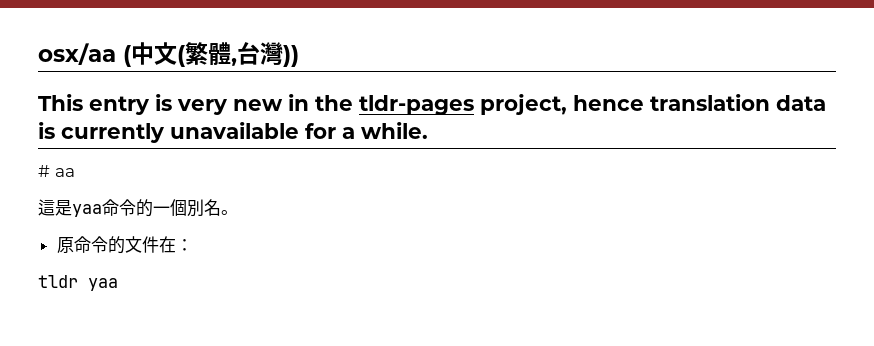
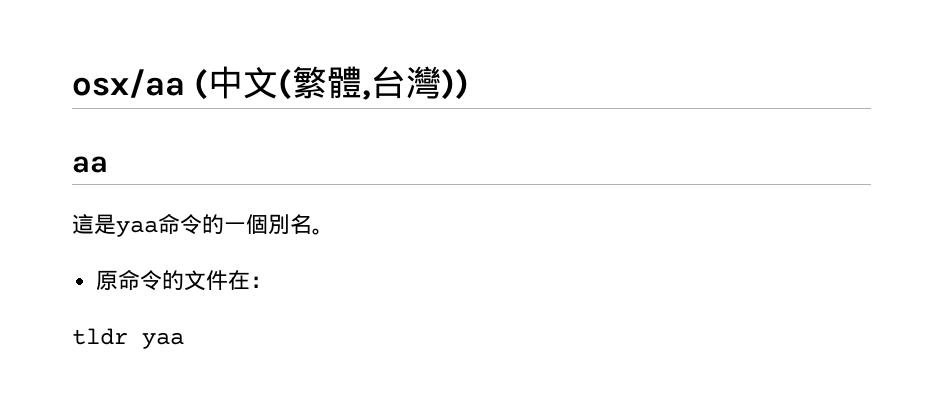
- This entry is very new in the tldr-pages project, hence translation data is currently unavailable for a while.
- # aa
+ aa

